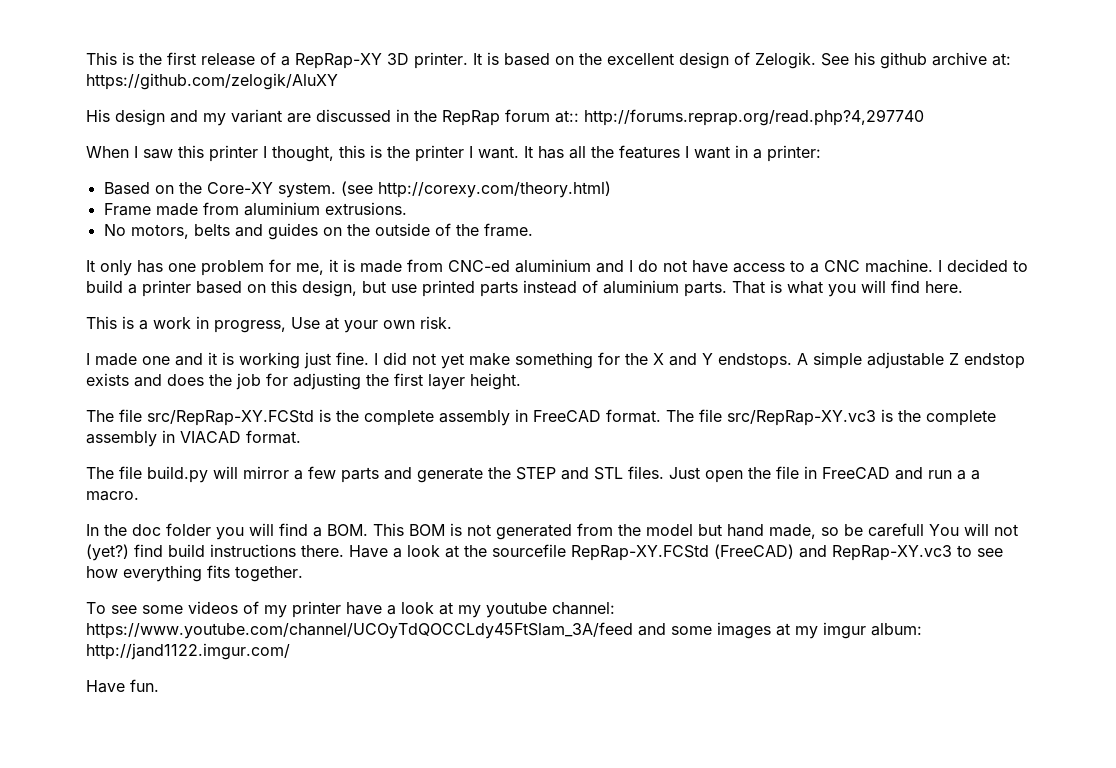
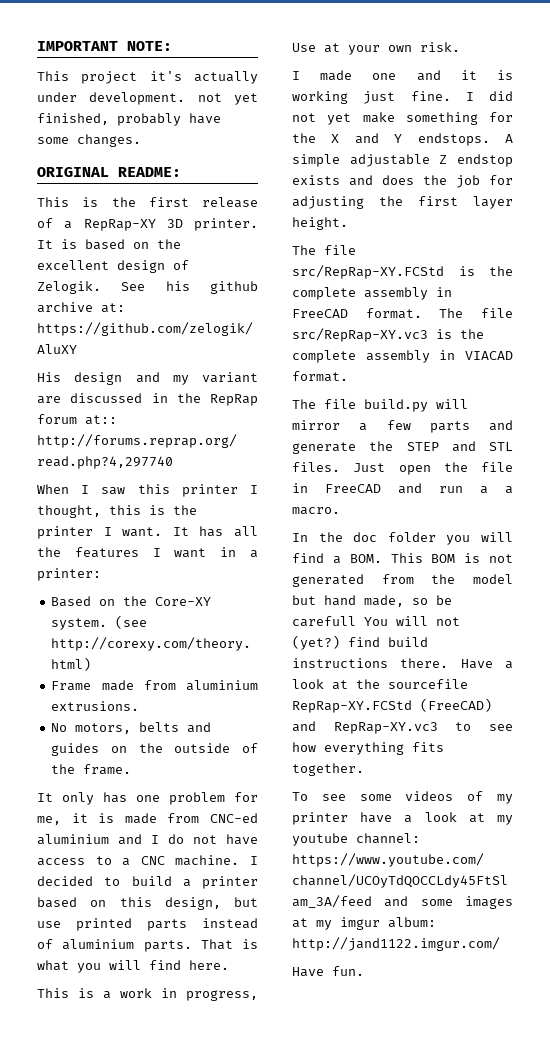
+ IMPORTANT NOTE:
+ This project it's actually under development. not yet finished, probably have some changes.
+ ORIGINAL README:

